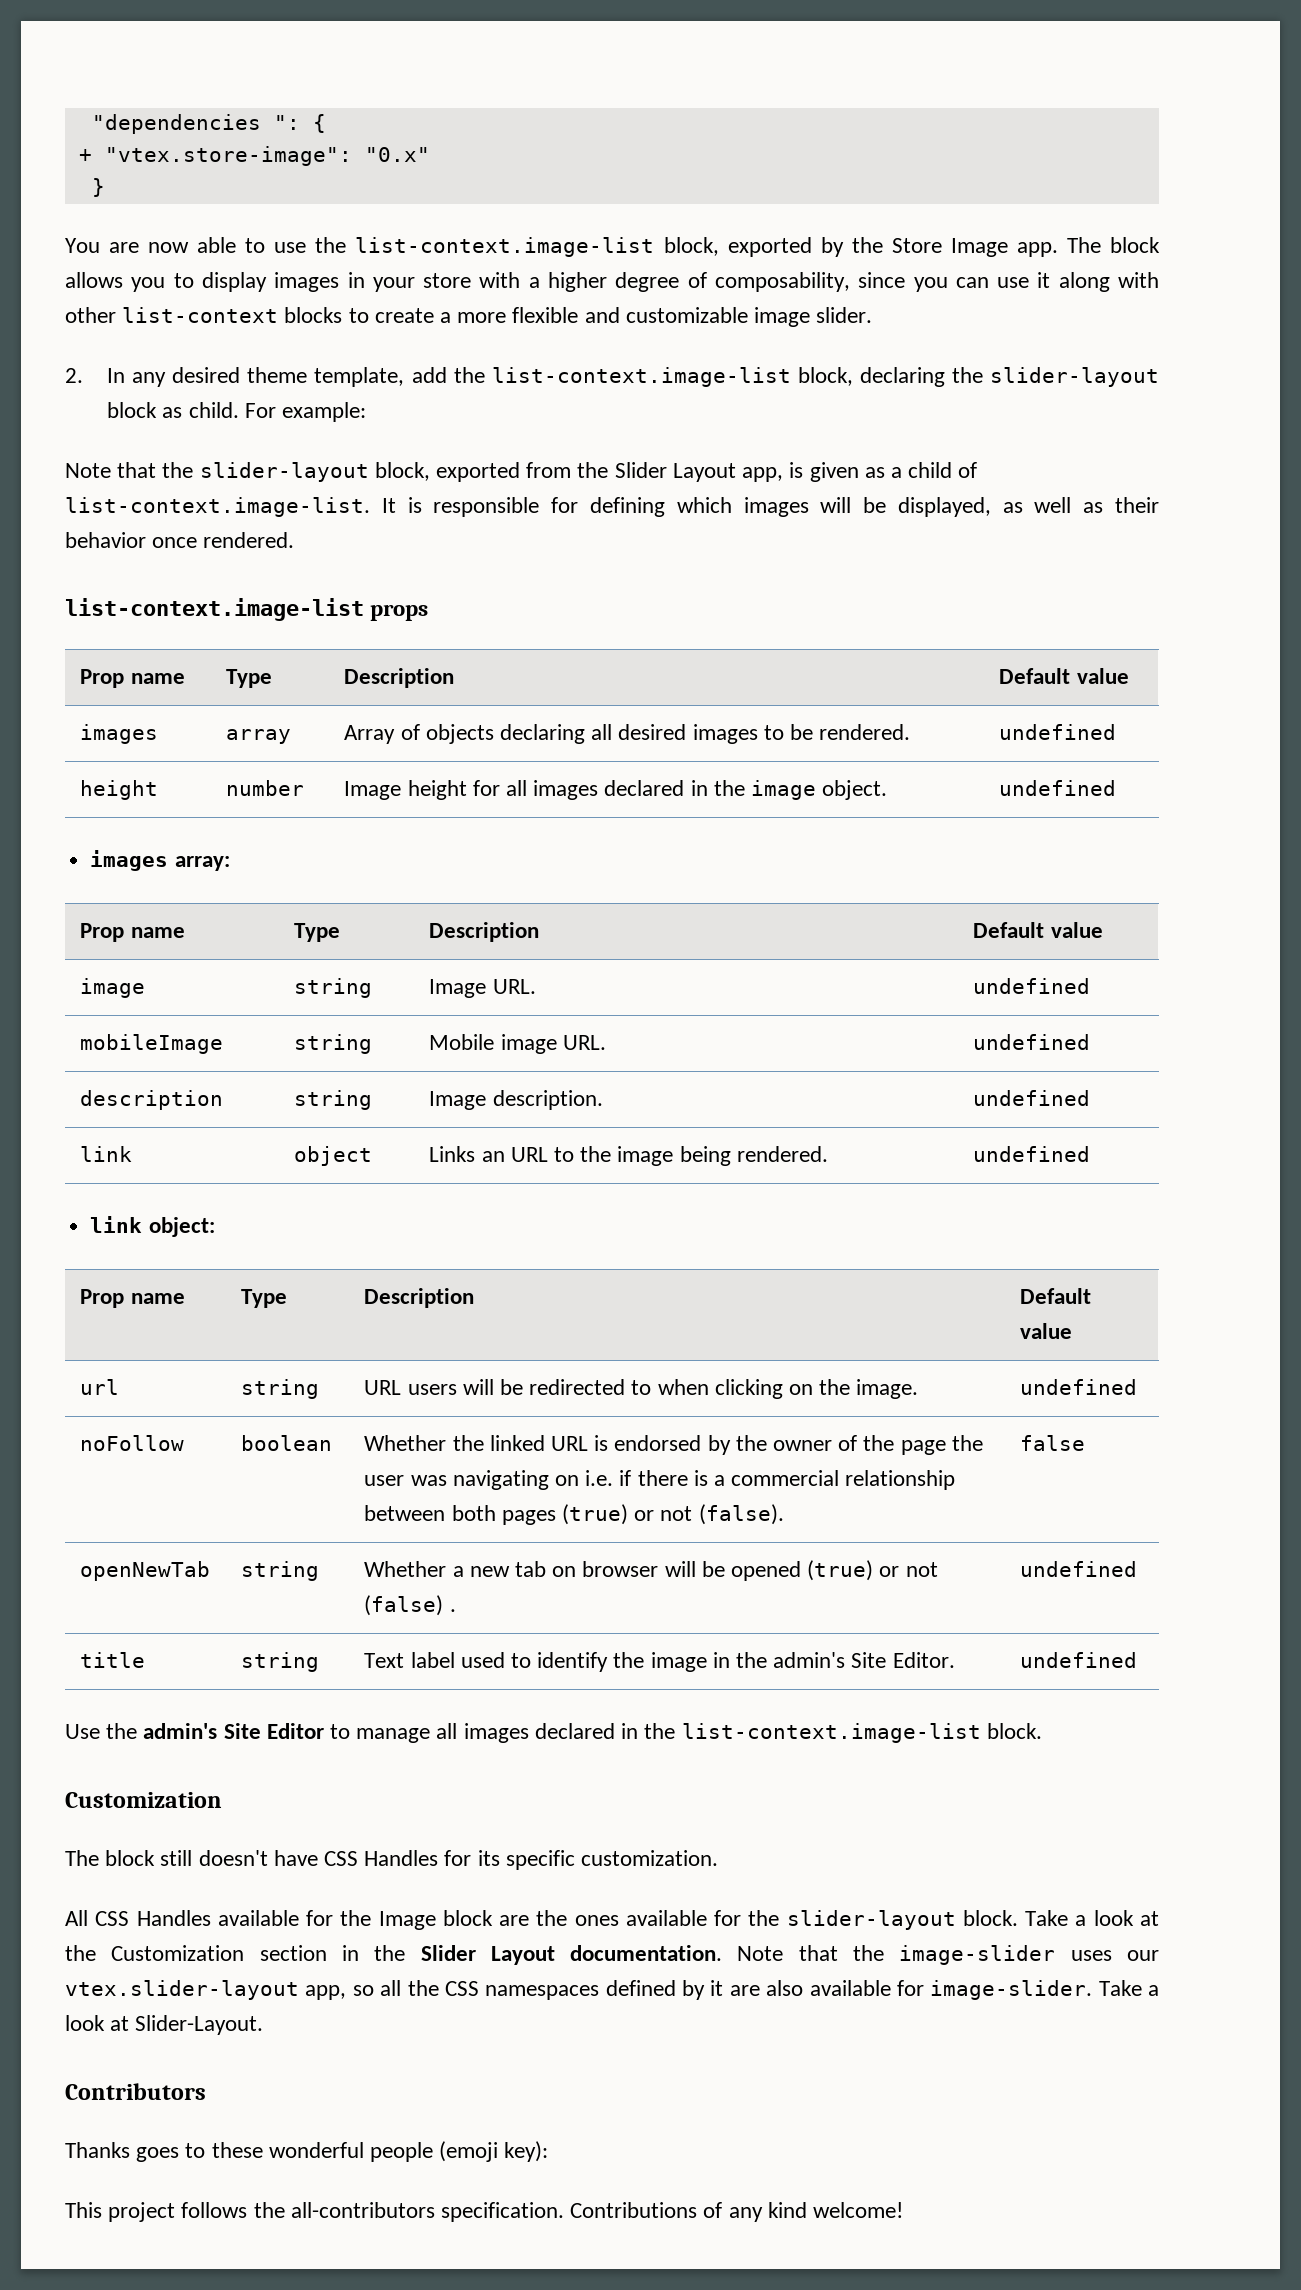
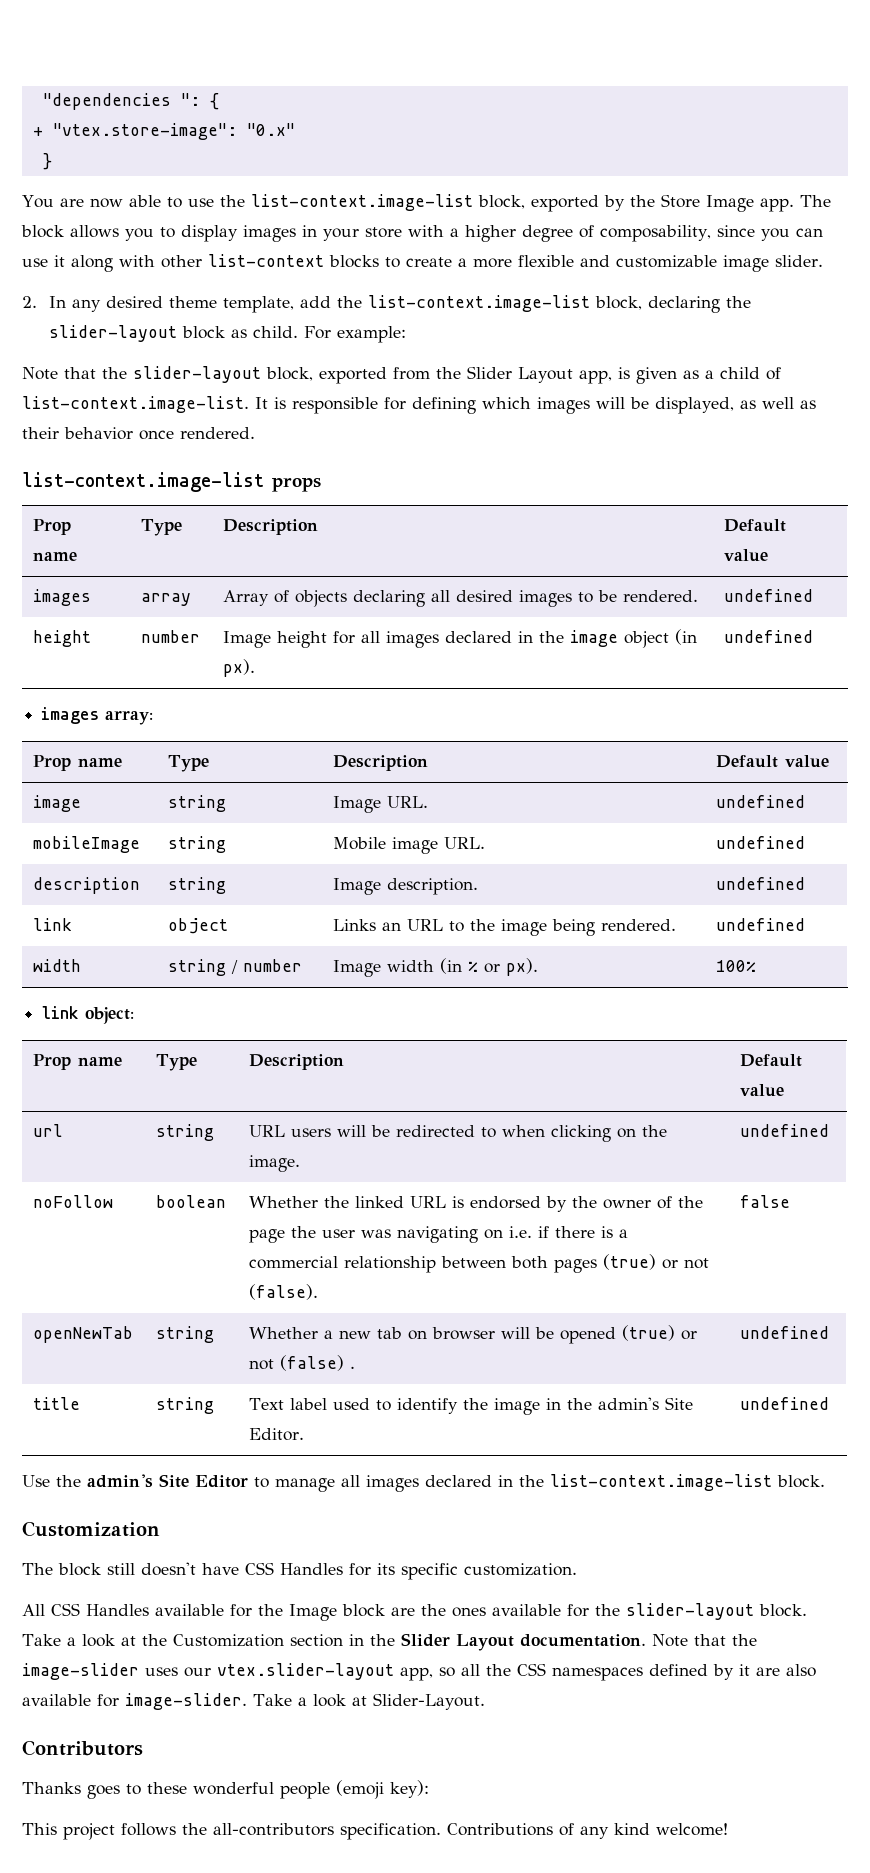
- height | number | Image height for all images declared in the image object. | undefined
+ height | number | Image height for all images declared in the image object (in px). | undefined
+ width | string / number | Image width (in % or px). | 100%

